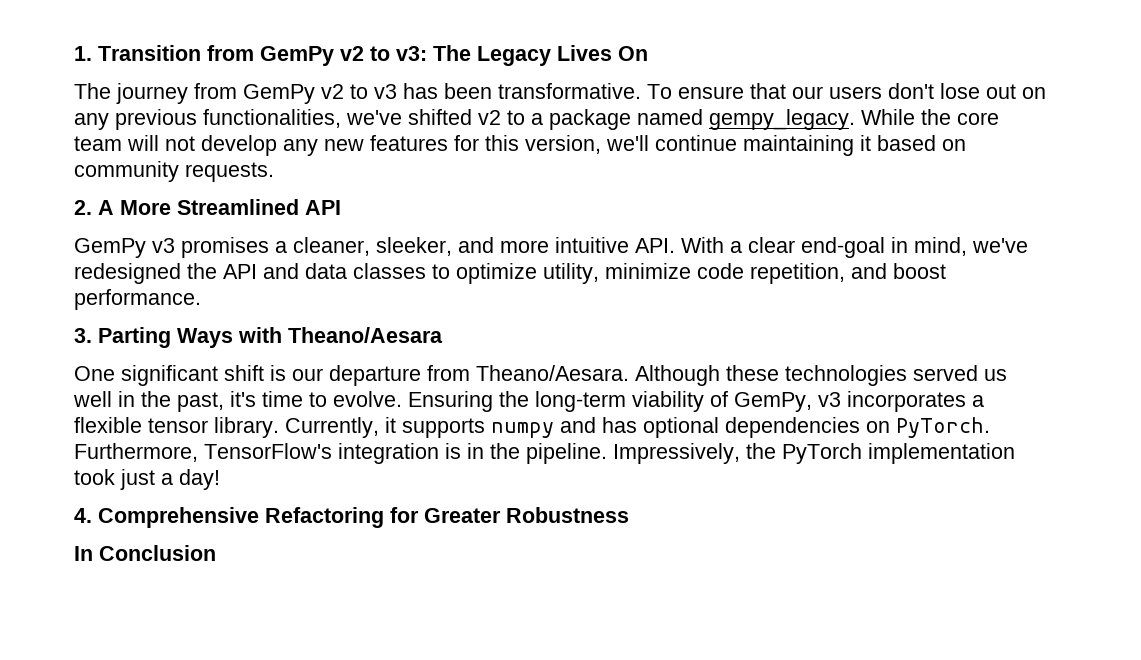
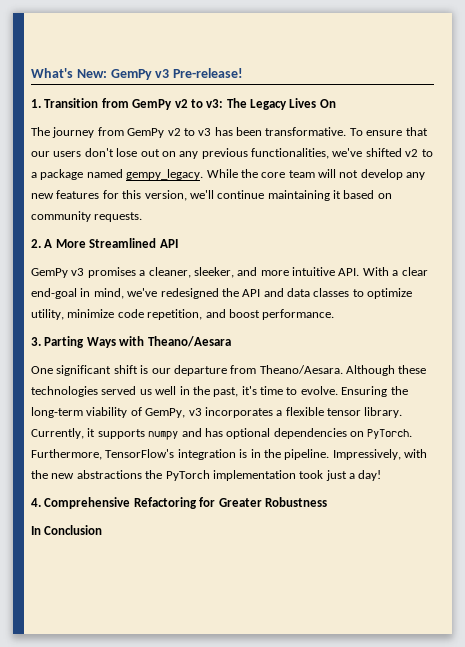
+ What's New: GemPy v3 Pre-release!
- Impressively, the PyTorch implementation took just a day!
+ Impressively, with the new abstractions the PyTorch implementation took just a day!

